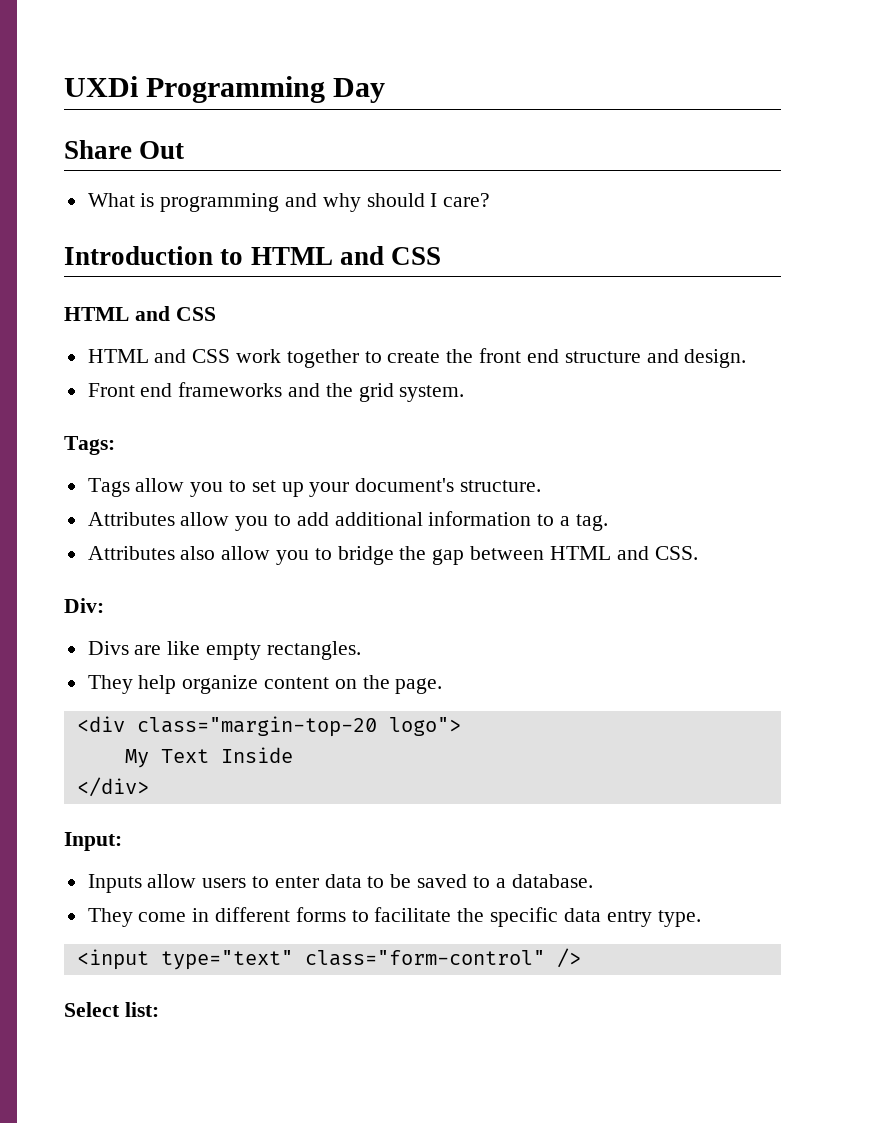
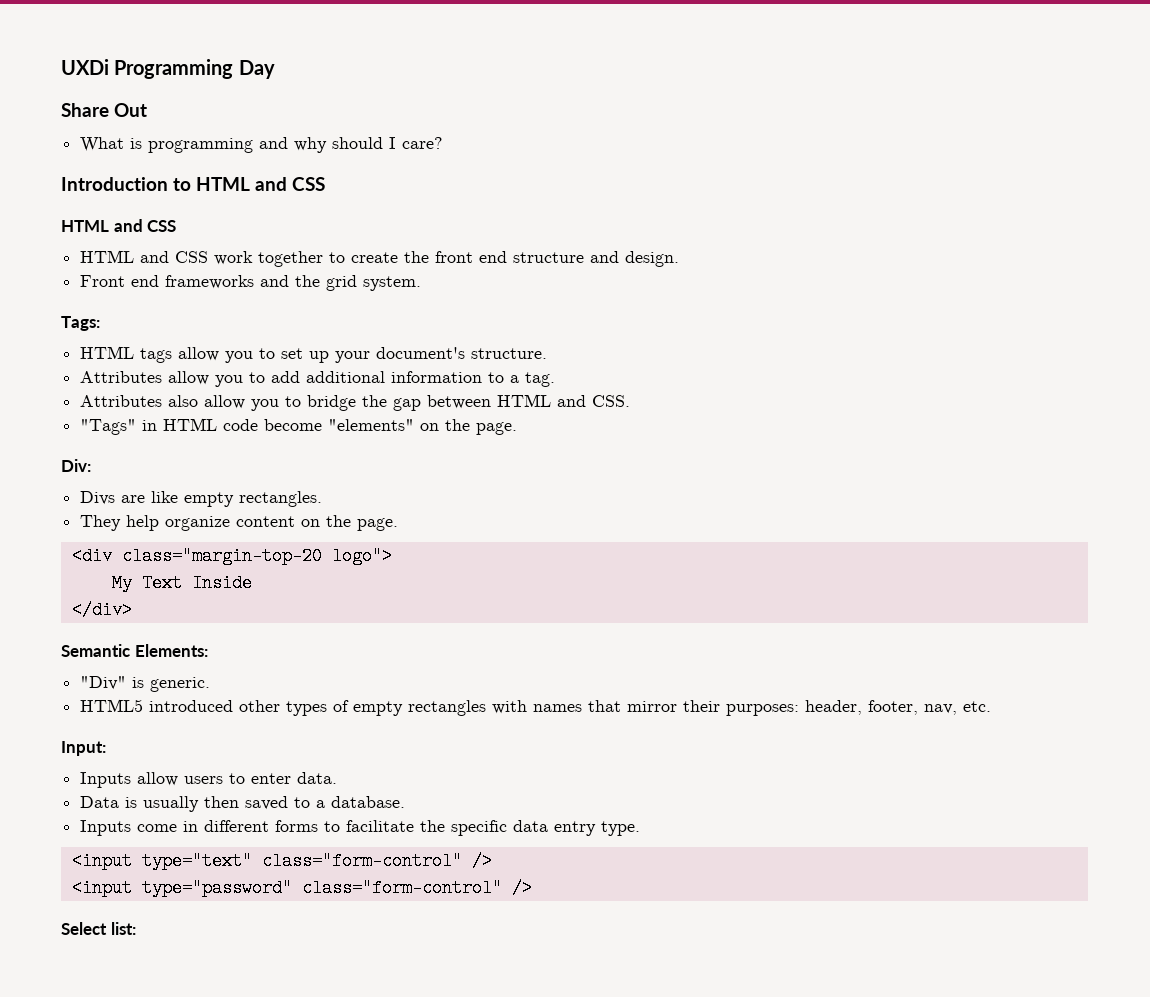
- Tags allow you to set up your document's structure.
+ HTML tags allow you to set up your document's structure.
+ "Tags" in HTML code become "elements" on the page.
+ Semantic Elements:
+ "Div" is generic.
+ HTML5 introduced other types of empty rectangles with names that mirror their purposes: header, footer, nav, etc.
- Inputs allow users to enter data to be saved to a database.
+ Inputs allow users to enter data.
+ Data is usually then saved to a database.
- They come in different forms to facilitate the specific data entry type.
+ Inputs come in different forms to facilitate the specific data entry type.
+ <input type="password" class="form-control" />

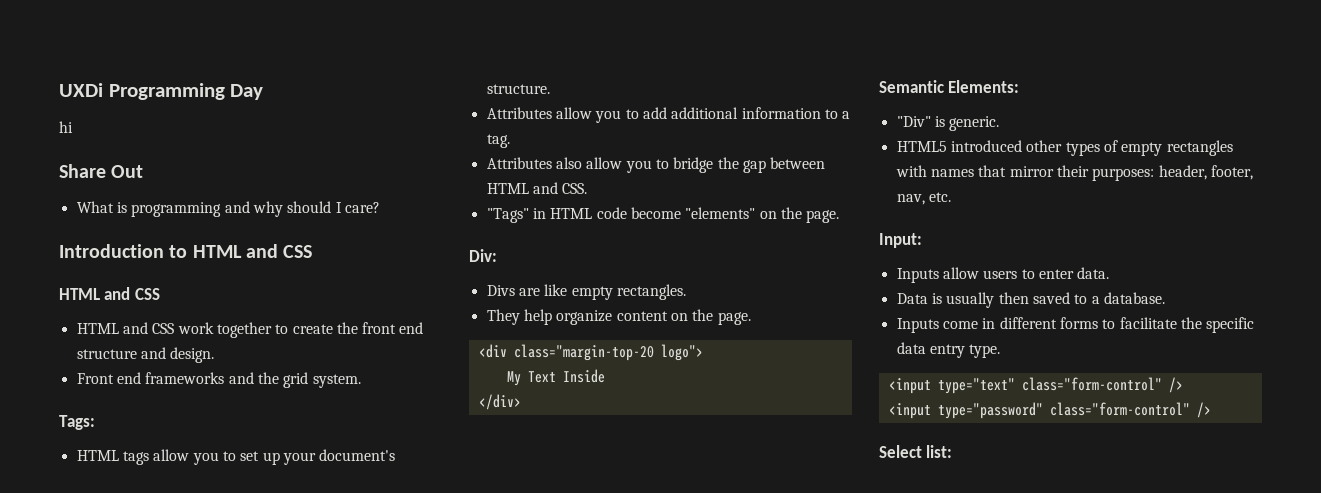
+ hi

